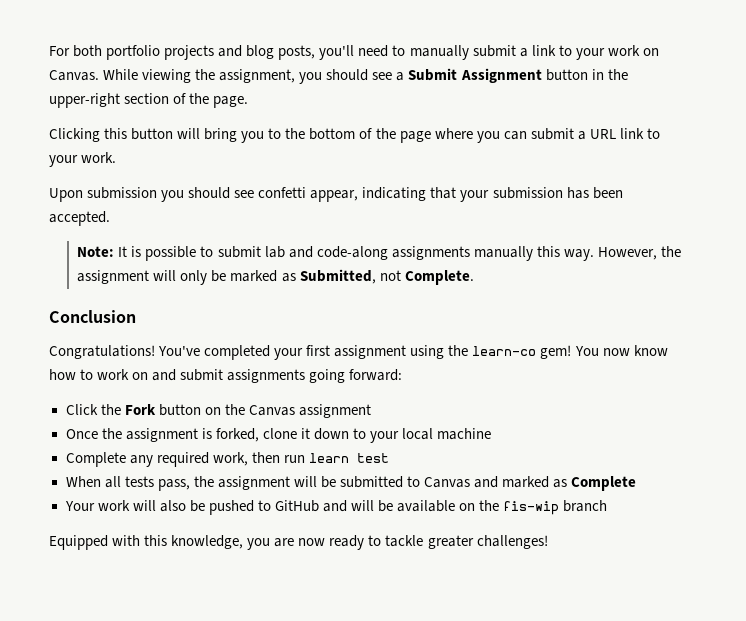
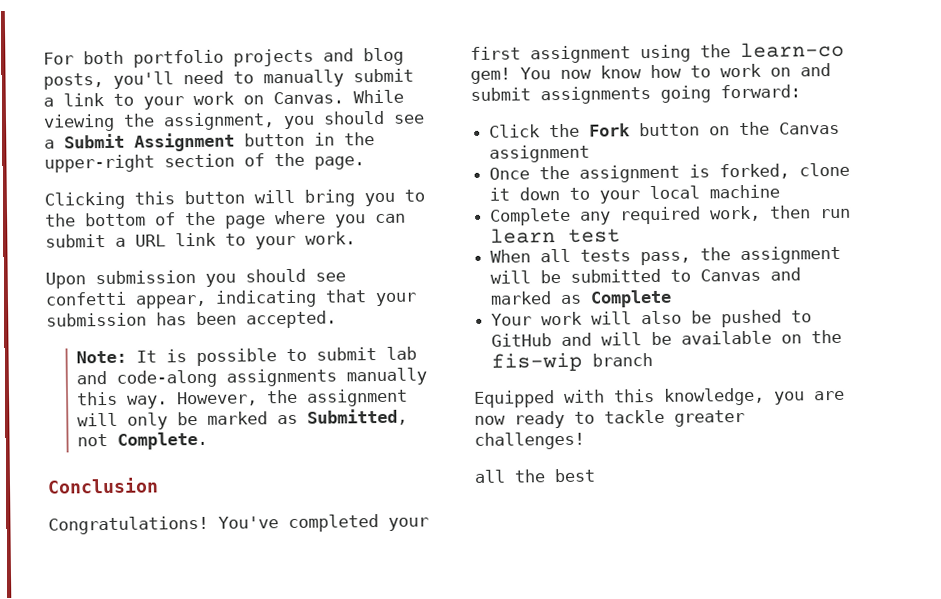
+ all the best

